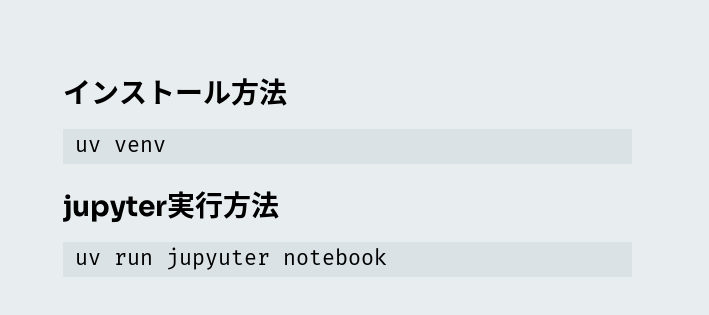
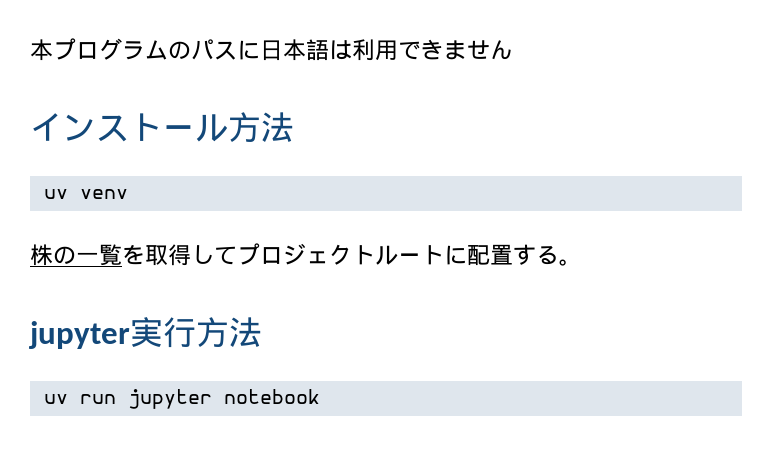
+ 本プログラムのパスに日本語は利用できません
+ 株の一覧を取得してプロジェクトルートに配置する。
- uv run jupyuter notebook
+ uv run jupyter notebook

